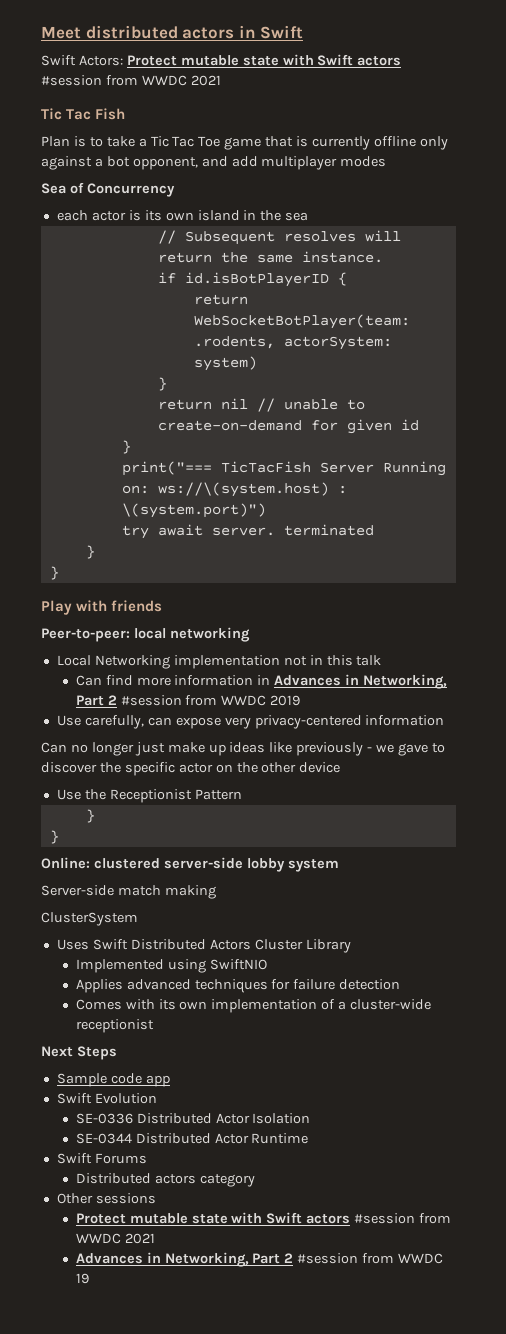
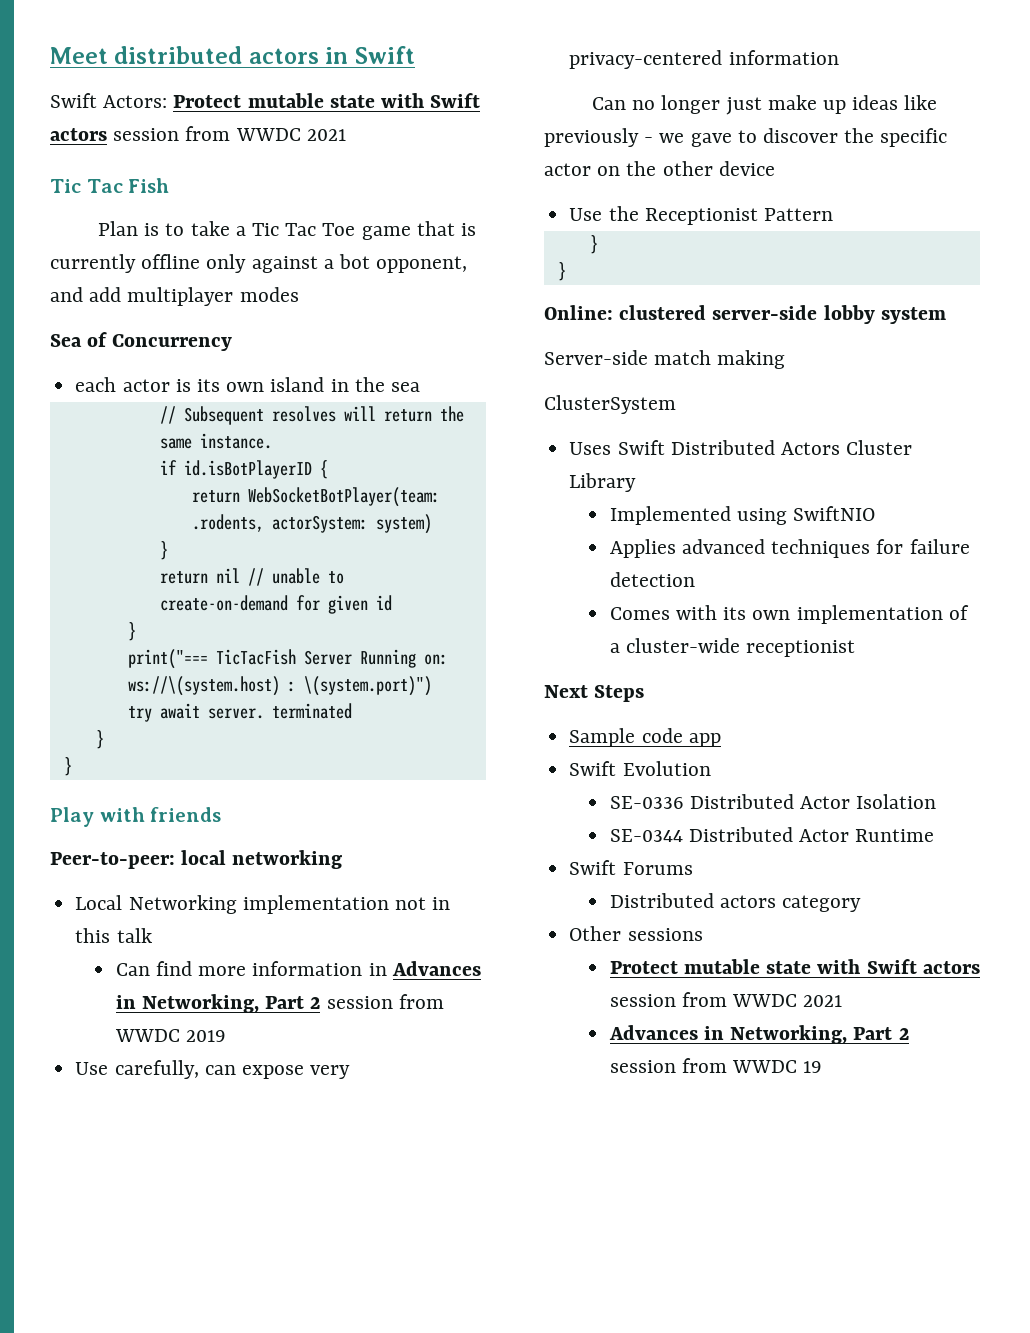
- Swift Actors: Protect mutable state with Swift actors #session from WWDC 2021
+ Swift Actors: Protect mutable state with Swift actors session from WWDC 2021
- Can find more information in Advances in Networking, Part 2 #session from WWDC 2019
+ Can find more information in Advances in Networking, Part 2 session from WWDC 2019
  Other sessions
- Protect mutable state with Swift actors #session from WWDC 2021
+ Protect mutable state with Swift actors session from WWDC 2021
- Advances in Networking, Part 2 #session from WWDC 19
+ Advances in Networking, Part 2 session from WWDC 19

